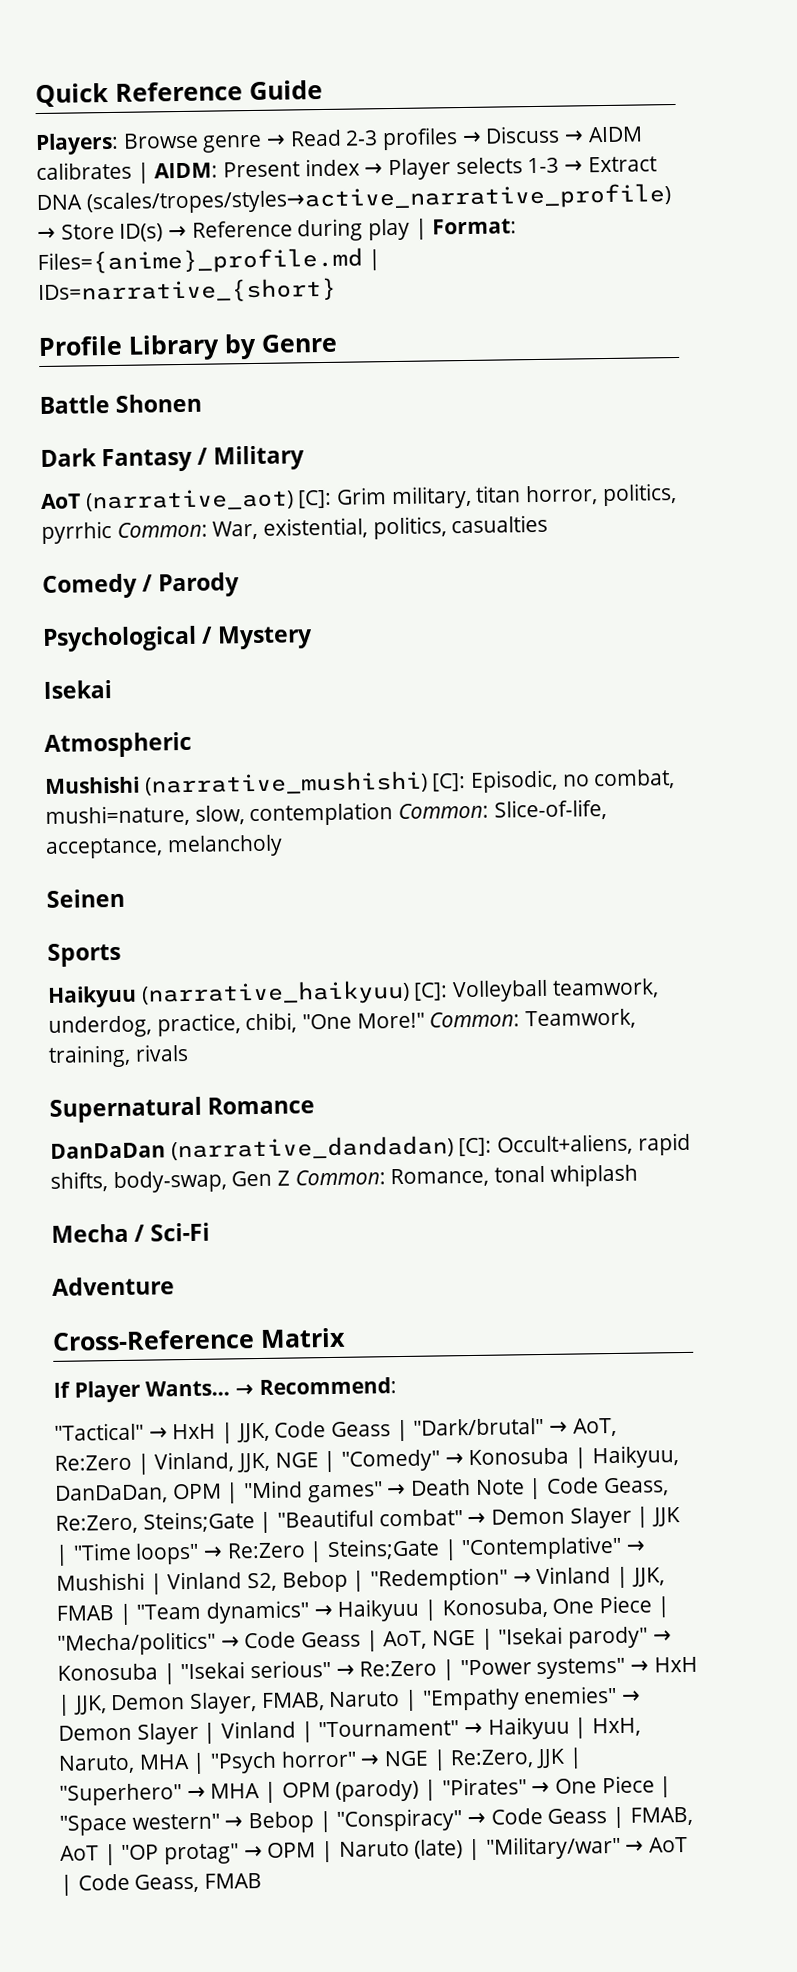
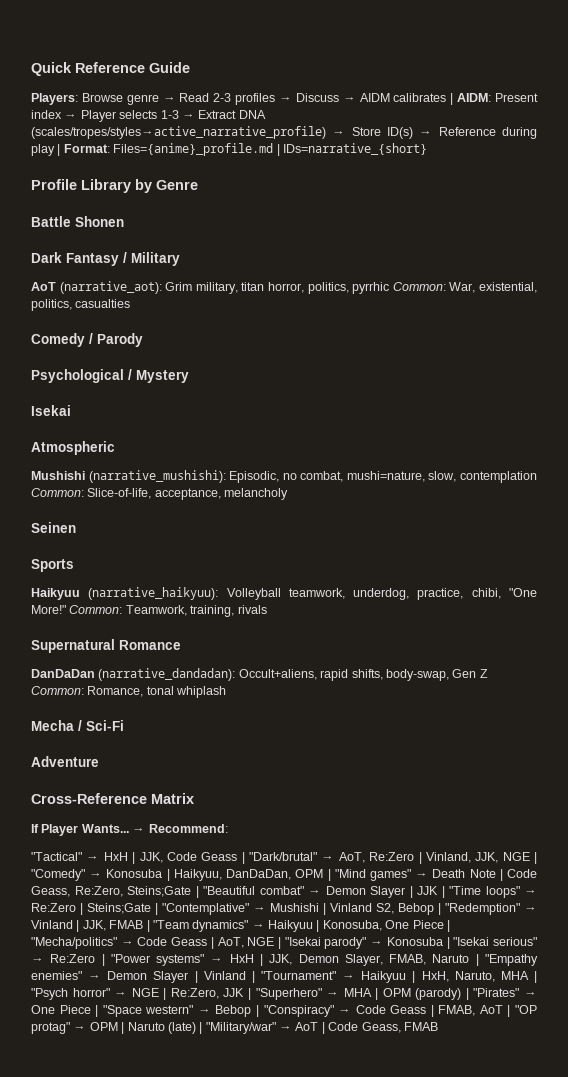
- AoT (narrative_aot) [C]: Grim military, titan horror, politics, pyrrhic Common: War, existential, politics, casualties
+ AoT (narrative_aot): Grim military, titan horror, politics, pyrrhic Common: War, existential, politics, casualties
- Mushishi (narrative_mushishi) [C]: Episodic, no combat, mushi=nature, slow, contemplation Common: Slice-of-life, acceptance, melancholy
+ Mushishi (narrative_mushishi): Episodic, no combat, mushi=nature, slow, contemplation Common: Slice-of-life, acceptance, melancholy
- Haikyuu (narrative_haikyuu) [C]: Volleyball teamwork, underdog, practice, chibi, "One More!"
+ Haikyuu (narrative_haikyuu): Volleyball teamwork, underdog, practice, chibi, "One More!"
- DanDaDan (narrative_dandadan) [C]: Occult+aliens, rapid shifts, body-swap, Gen Z Common: Romance, tonal whiplash
+ DanDaDan (narrative_dandadan): Occult+aliens, rapid shifts, body-swap, Gen Z Common: Romance, tonal whiplash

